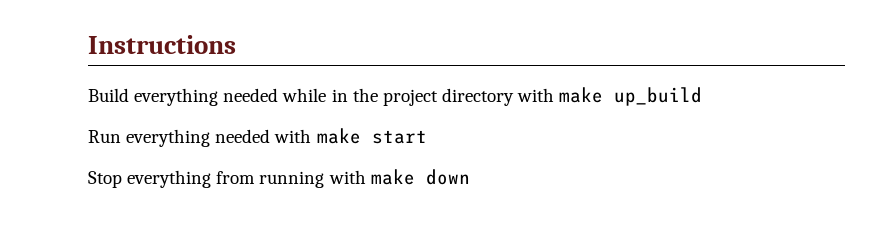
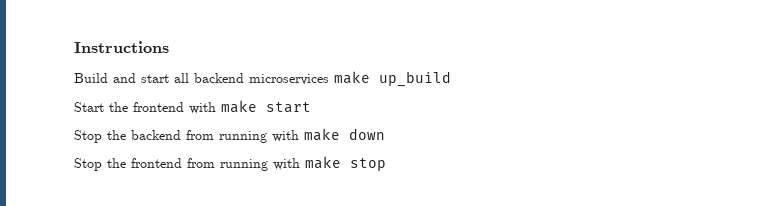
- Build everything needed while in the project directory with make up_build
+ Build and start all backend microservices make up_build
- Run everything needed with make start
+ Start the frontend with make start
- Stop everything from running with make down
+ Stop the backend from running with make down
+ Stop the frontend from running with make stop

